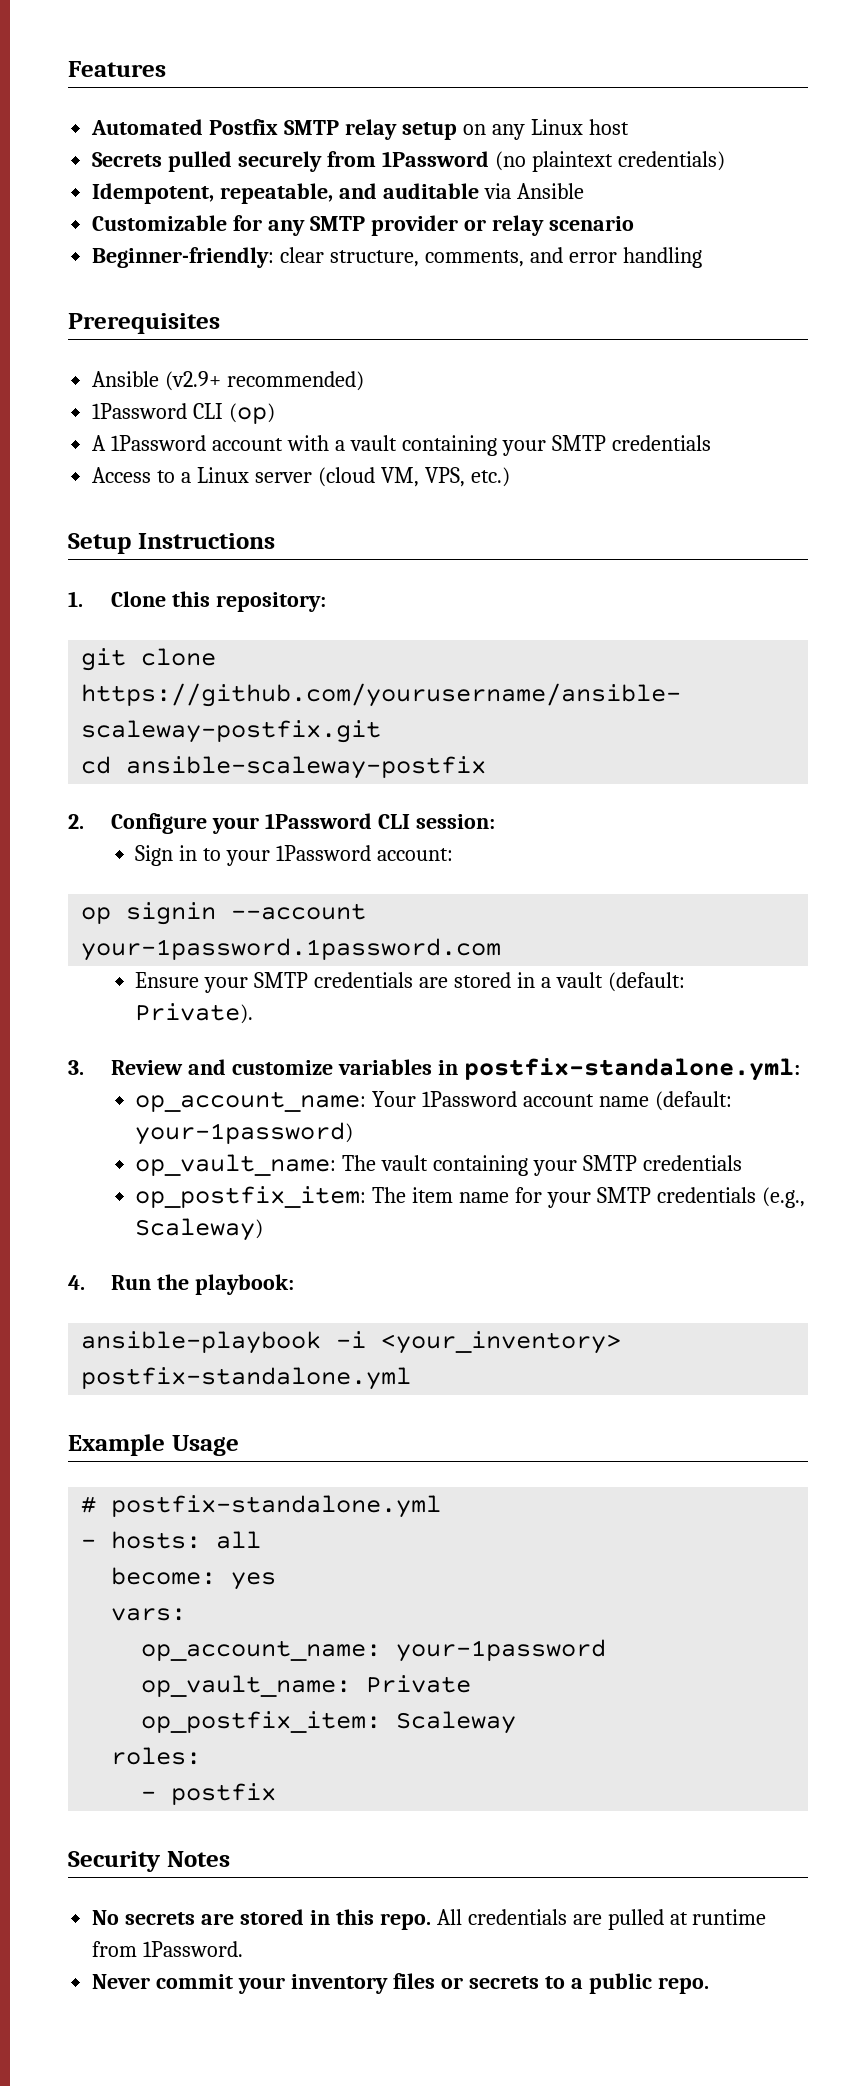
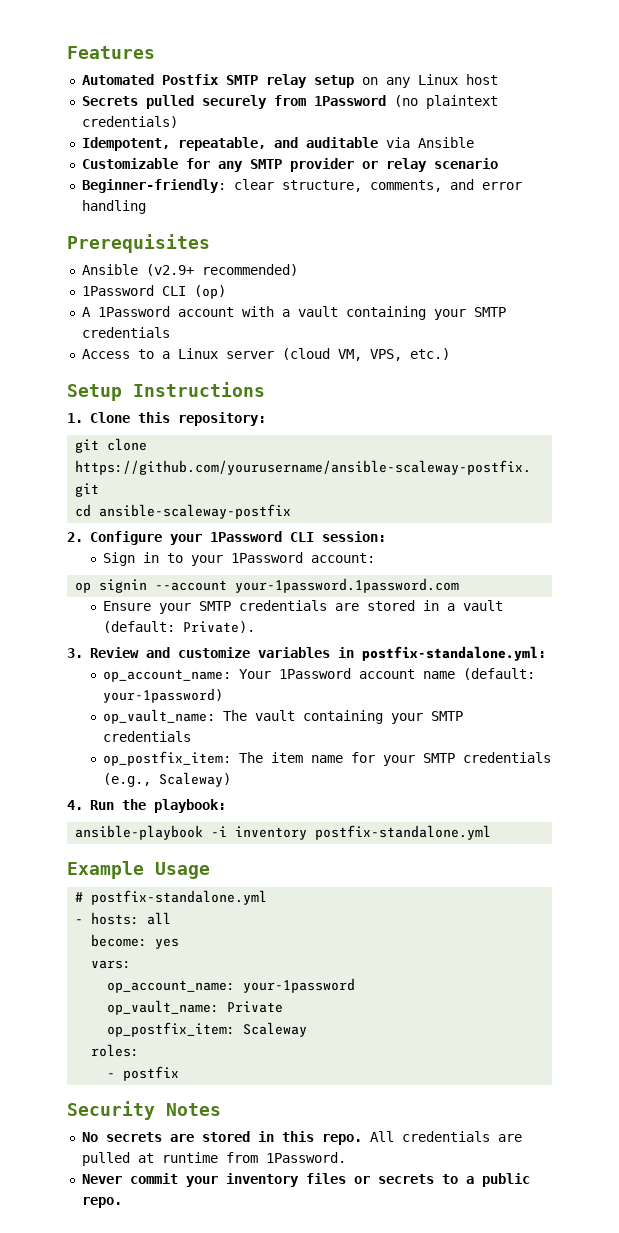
- ansible-playbook -i <your_inventory> postfix-standalone.yml
+ ansible-playbook -i inventory postfix-standalone.yml

